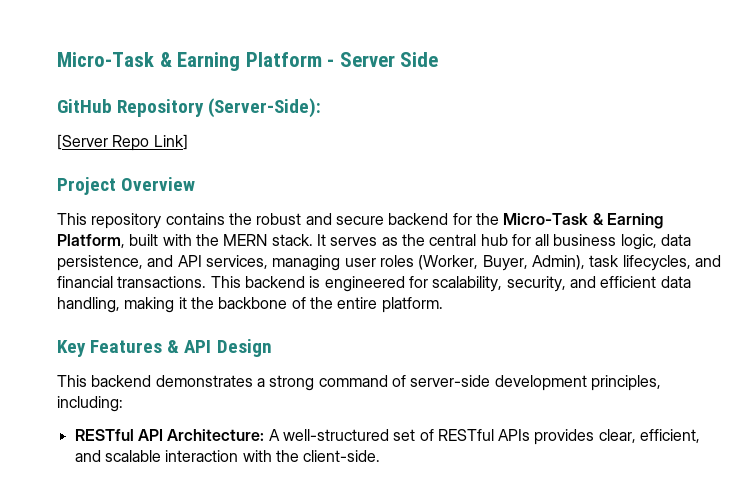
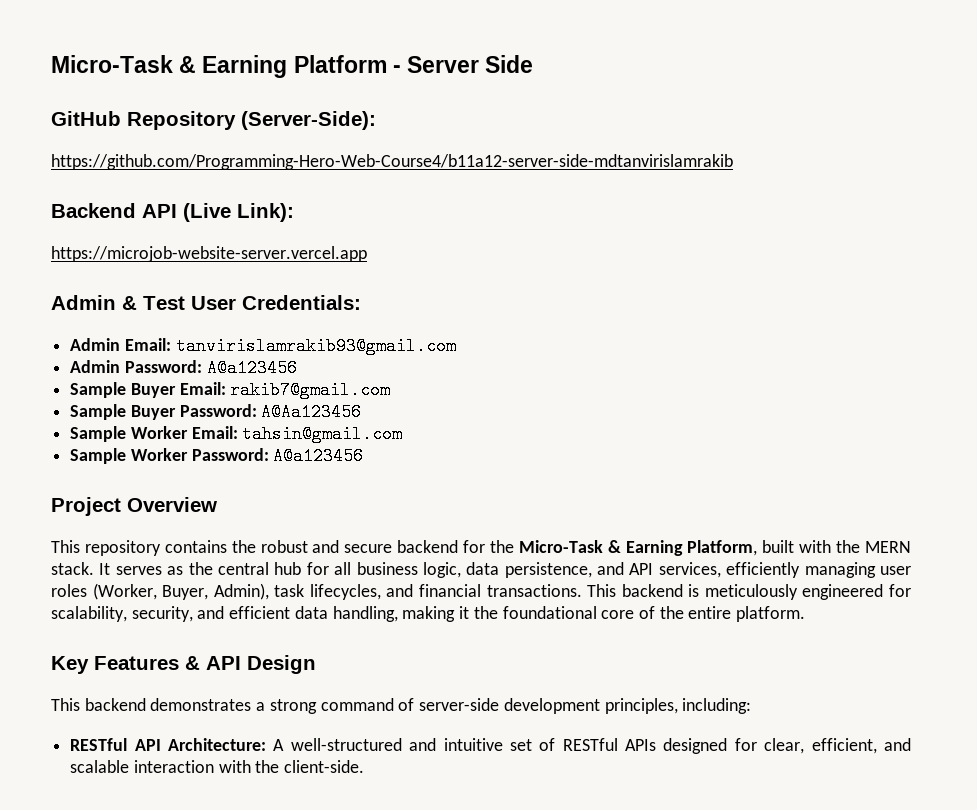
- [Server Repo Link]
+ https://github.com/Programming-Hero-Web-Course4/b11a12-server-side-mdtanvirislamrakib
+ Backend API (Live Link):
+ https://microjob-website-server.vercel.app
+ Admin & Test User Credentials:
+ Admin Email: tanvirislamrakib93@gmail.com
+ Admin Password: A@a123456
+ Sample Buyer Email: rakib7@gmail.com
+ Sample Buyer Password: A@Aa123456
+ Sample Worker Email: tahsin@gmail.com
+ Sample Worker Password: A@a123456
- It serves as the central hub for all business logic, data persistence, and API services, managing user roles (Worker, Buyer, Admin), task lifecycles, and financial transactions.
+ It serves as the central hub for all business logic, data persistence, and API services, efficiently managing user roles (Worker, Buyer, Admin), task lifecycles, and financial transactions.
- This backend is engineered for scalability, security, and efficient data handling, making it the backbone of the entire platform.
+ This backend is meticulously engineered for scalability, security, and efficient data handling, making it the foundational core of the entire platform.
- RESTful API Architecture: A well-structured set of RESTful APIs provides clear, efficient, and scalable interaction with the client-side.
+ RESTful API Architecture: A well-structured and intuitive set of RESTful APIs designed for clear, efficient, and scalable interaction with the client-side.

